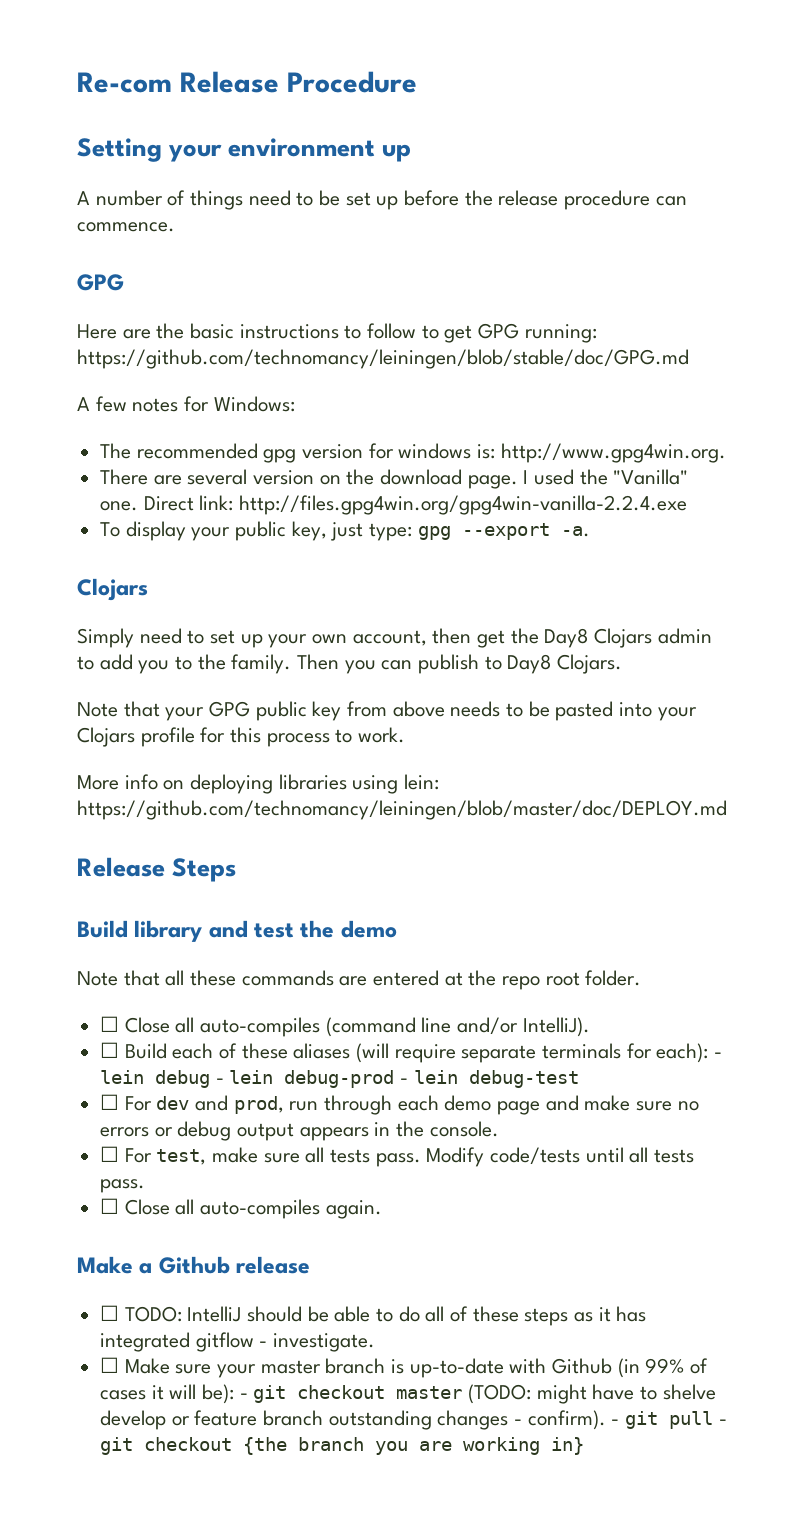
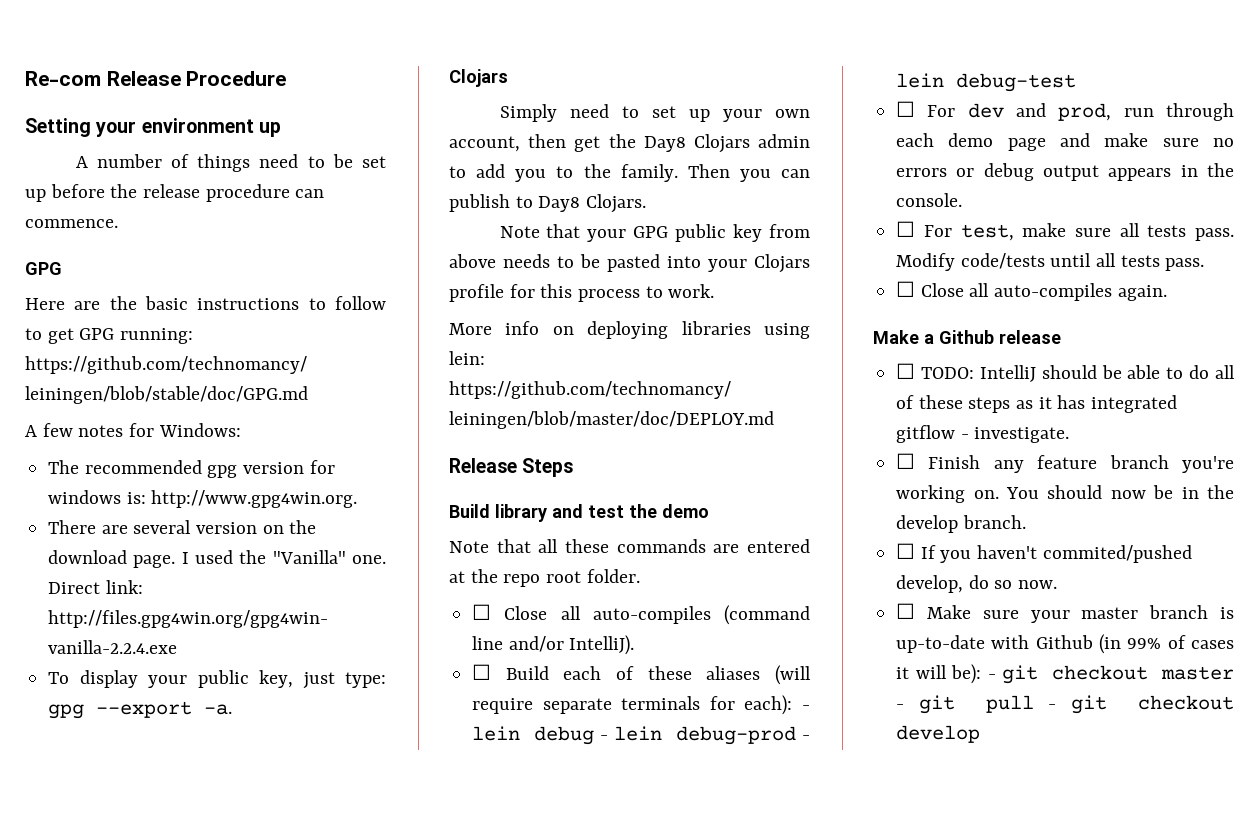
+ ☐ Finish any feature branch you're working on. You should now be in the develop branch.
+ ☐ If you haven't commited/pushed develop, do so now.
- ☐ Make sure your master branch is up-to-date with Github (in 99% of cases it will be): - git checkout master (TODO: might have to shelve develop or feature branch outstanding changes - confirm). - git pull - git checkout {the branch you are working in}
+ ☐ Make sure your master branch is up-to-date with Github (in 99% of cases it will be): - git checkout master - git pull - git checkout develop

